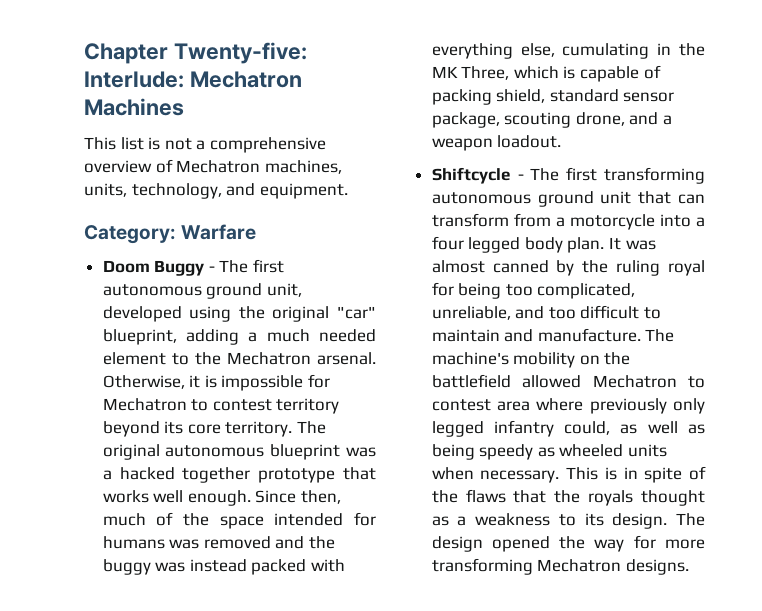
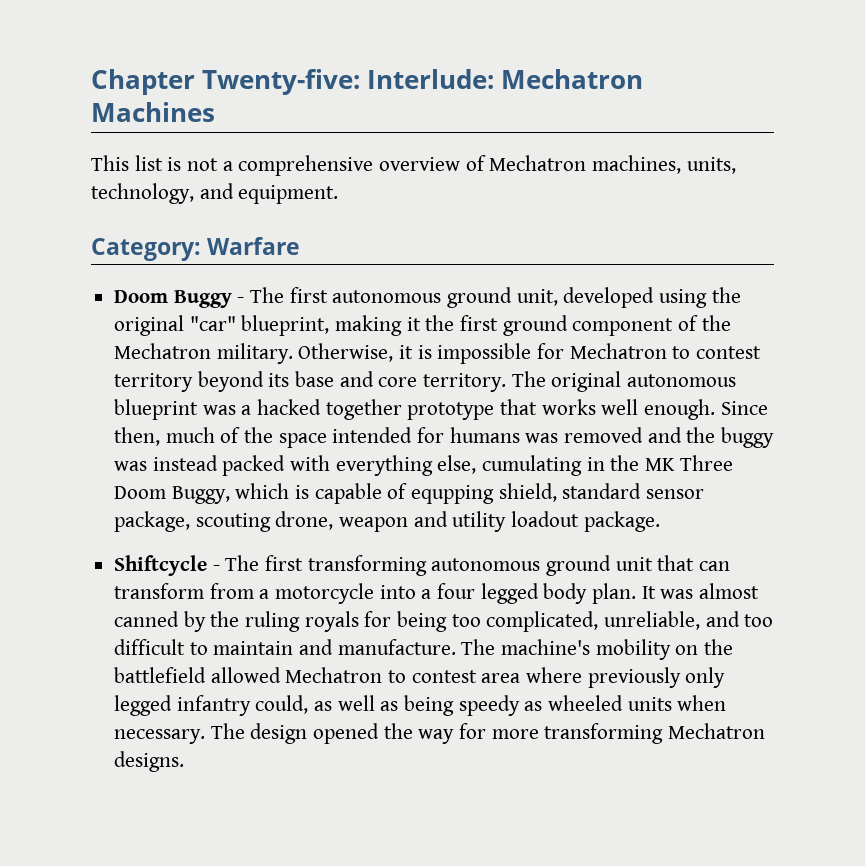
- Doom Buggy - The first autonomous ground unit, developed using the original "car" blueprint, adding a much needed element to the Mechatron arsenal.
+ Doom Buggy - The first autonomous ground unit, developed using the original "car" blueprint, making it the first ground component of the Mechatron military.
- Otherwise, it is impossible for Mechatron to contest territory beyond its core territory.
+ Otherwise, it is impossible for Mechatron to contest territory beyond its base and core territory.
- Since then, much of the space intended for humans was removed and the buggy was instead packed with everything else, cumulating in the MK Three, which is capable of packing shield, standard sensor package, scouting drone, and a weapon loadout.
+ Since then, much of the space intended for humans was removed and the buggy was instead packed with everything else, cumulating in the MK Three Doom Buggy, which is capable of equpping shield, standard sensor package, scouting drone, weapon and utility loadout package.
- It was almost canned by the ruling royal for being too complicated, unreliable, and too difficult to maintain and manufacture.
+ It was almost canned by the ruling royals for being too complicated, unreliable, and too difficult to maintain and manufacture.
- This is in spite of the flaws that the royals thought as a weakness to its design.

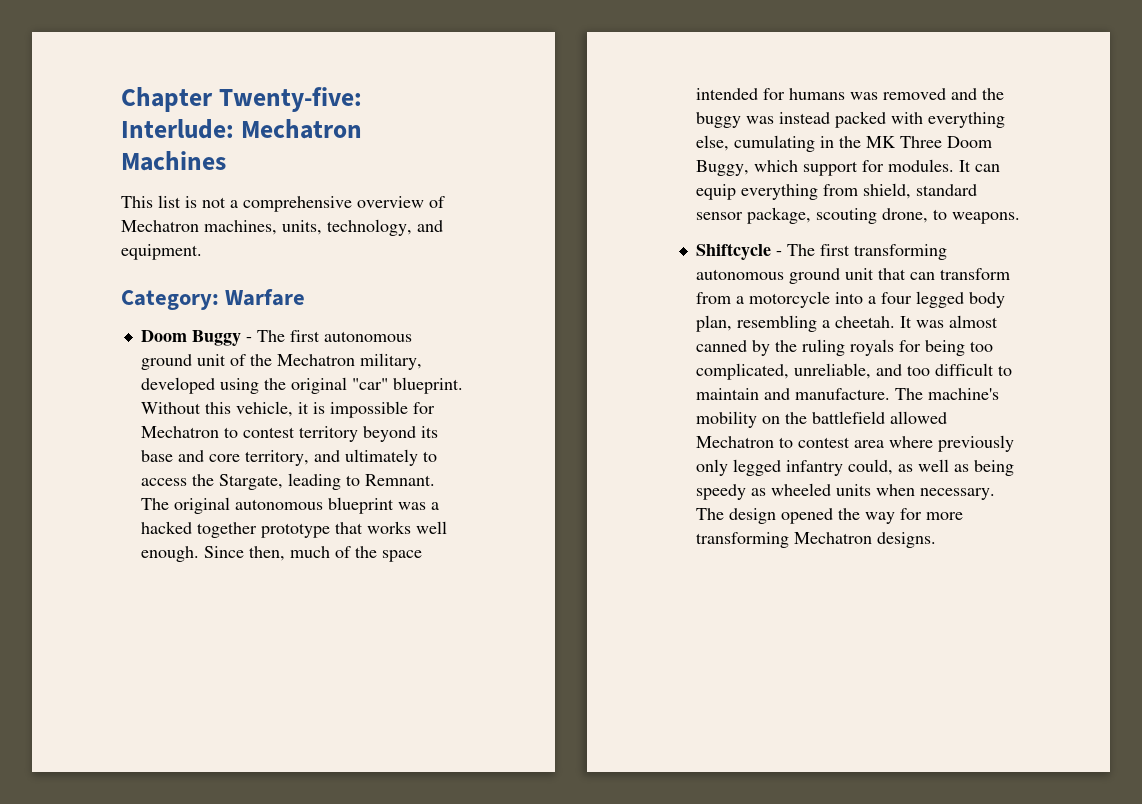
- Doom Buggy - The first autonomous ground unit, developed using the original "car" blueprint, making it the first ground component of the Mechatron military. Otherwise, it is impossible for Mechatron to contest territory beyond its base and core territory.
+ Doom Buggy - The first autonomous ground unit of the Mechatron military, developed using the original "car" blueprint. Without this vehicle, it is impossible for Mechatron to contest territory beyond its base and core territory, and ultimately to access the Stargate, leading to Remnant.
- Since then, much of the space intended for humans was removed and the buggy was instead packed with everything else, cumulating in the MK Three Doom Buggy, which is capable of equpping shield, standard sensor package, scouting drone, weapon and utility loadout package.
+ Since then, much of the space intended for humans was removed and the buggy was instead packed with everything else, cumulating in the MK Three Doom Buggy, which support for modules. It can equip everything from shield, standard sensor package, scouting drone, to weapons.
- Shiftcycle - The first transforming autonomous ground unit that can transform from a motorcycle into a four legged body plan.
+ Shiftcycle - The first transforming autonomous ground unit that can transform from a motorcycle into a four legged body plan, resembling a cheetah.

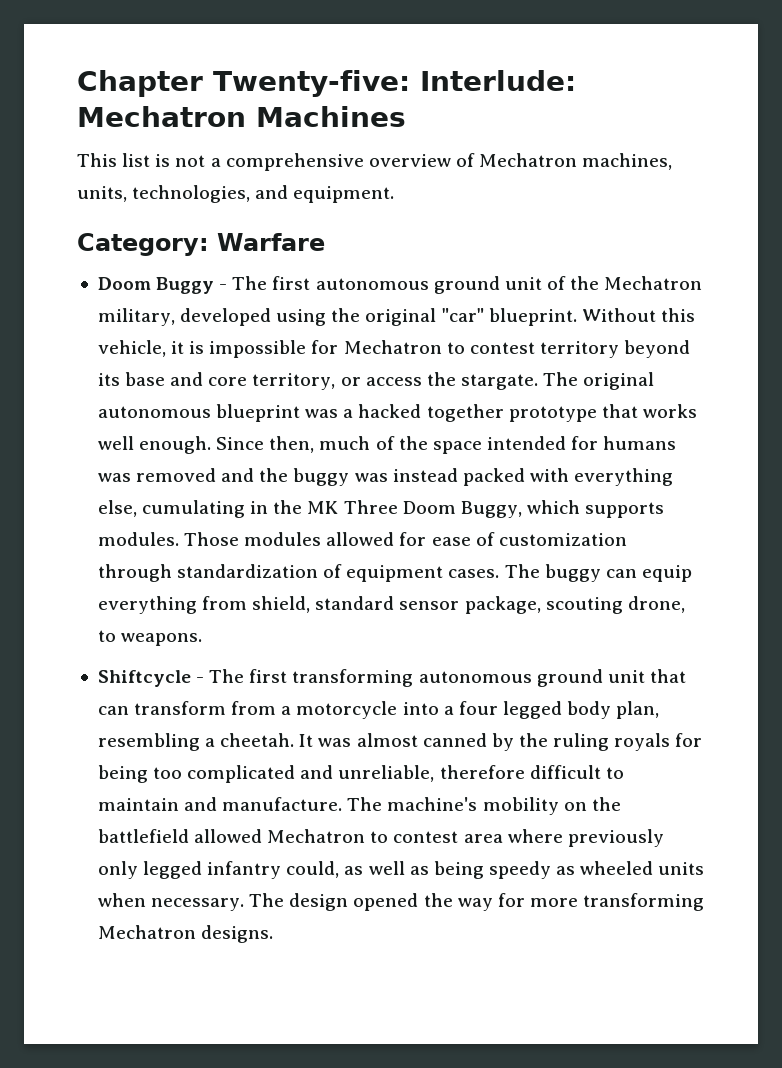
- This list is not a comprehensive overview of Mechatron machines, units, technology, and equipment.
+ This list is not a comprehensive overview of Mechatron machines, units, technologies, and equipment.
- Without this vehicle, it is impossible for Mechatron to contest territory beyond its base and core territory, and ultimately to access the Stargate, leading to Remnant.
+ Without this vehicle, it is impossible for Mechatron to contest territory beyond its base and core territory, or access the stargate.
- Since then, much of the space intended for humans was removed and the buggy was instead packed with everything else, cumulating in the MK Three Doom Buggy, which support for modules. It can equip everything from shield, standard sensor package, scouting drone, to weapons.
+ Since then, much of the space intended for humans was removed and the buggy was instead packed with everything else, cumulating in the MK Three Doom Buggy, which supports modules. Those modules allowed for ease of customization through standardization of equipment cases. The buggy can equip everything from shield, standard sensor package, scouting drone, to weapons.
- It was almost canned by the ruling royals for being too complicated, unreliable, and too difficult to maintain and manufacture.
+ It was almost canned by the ruling royals for being too complicated and unreliable, therefore difficult to maintain and manufacture.

